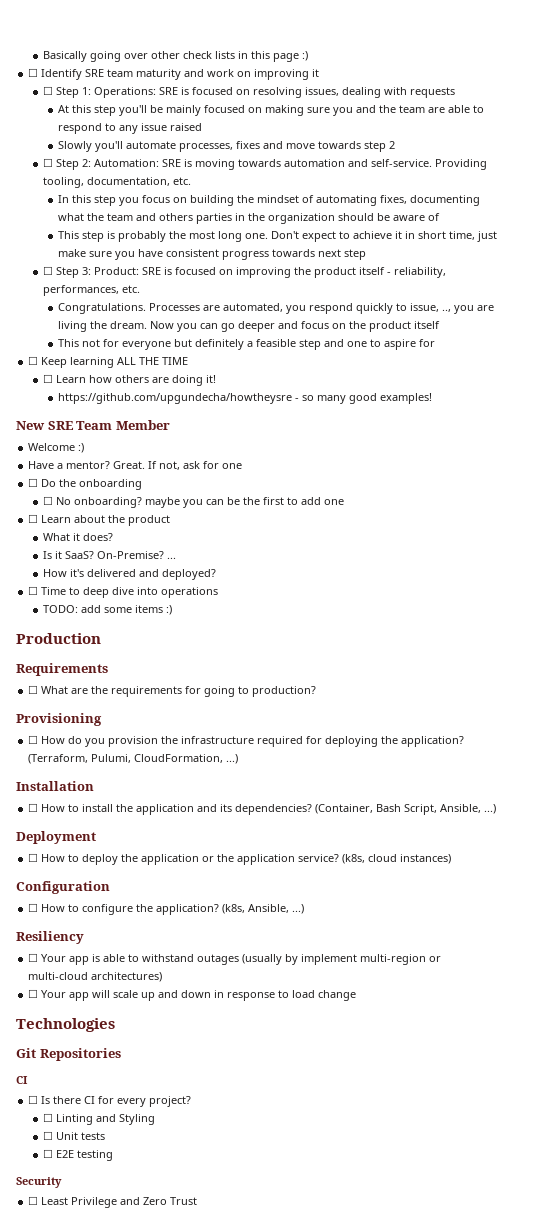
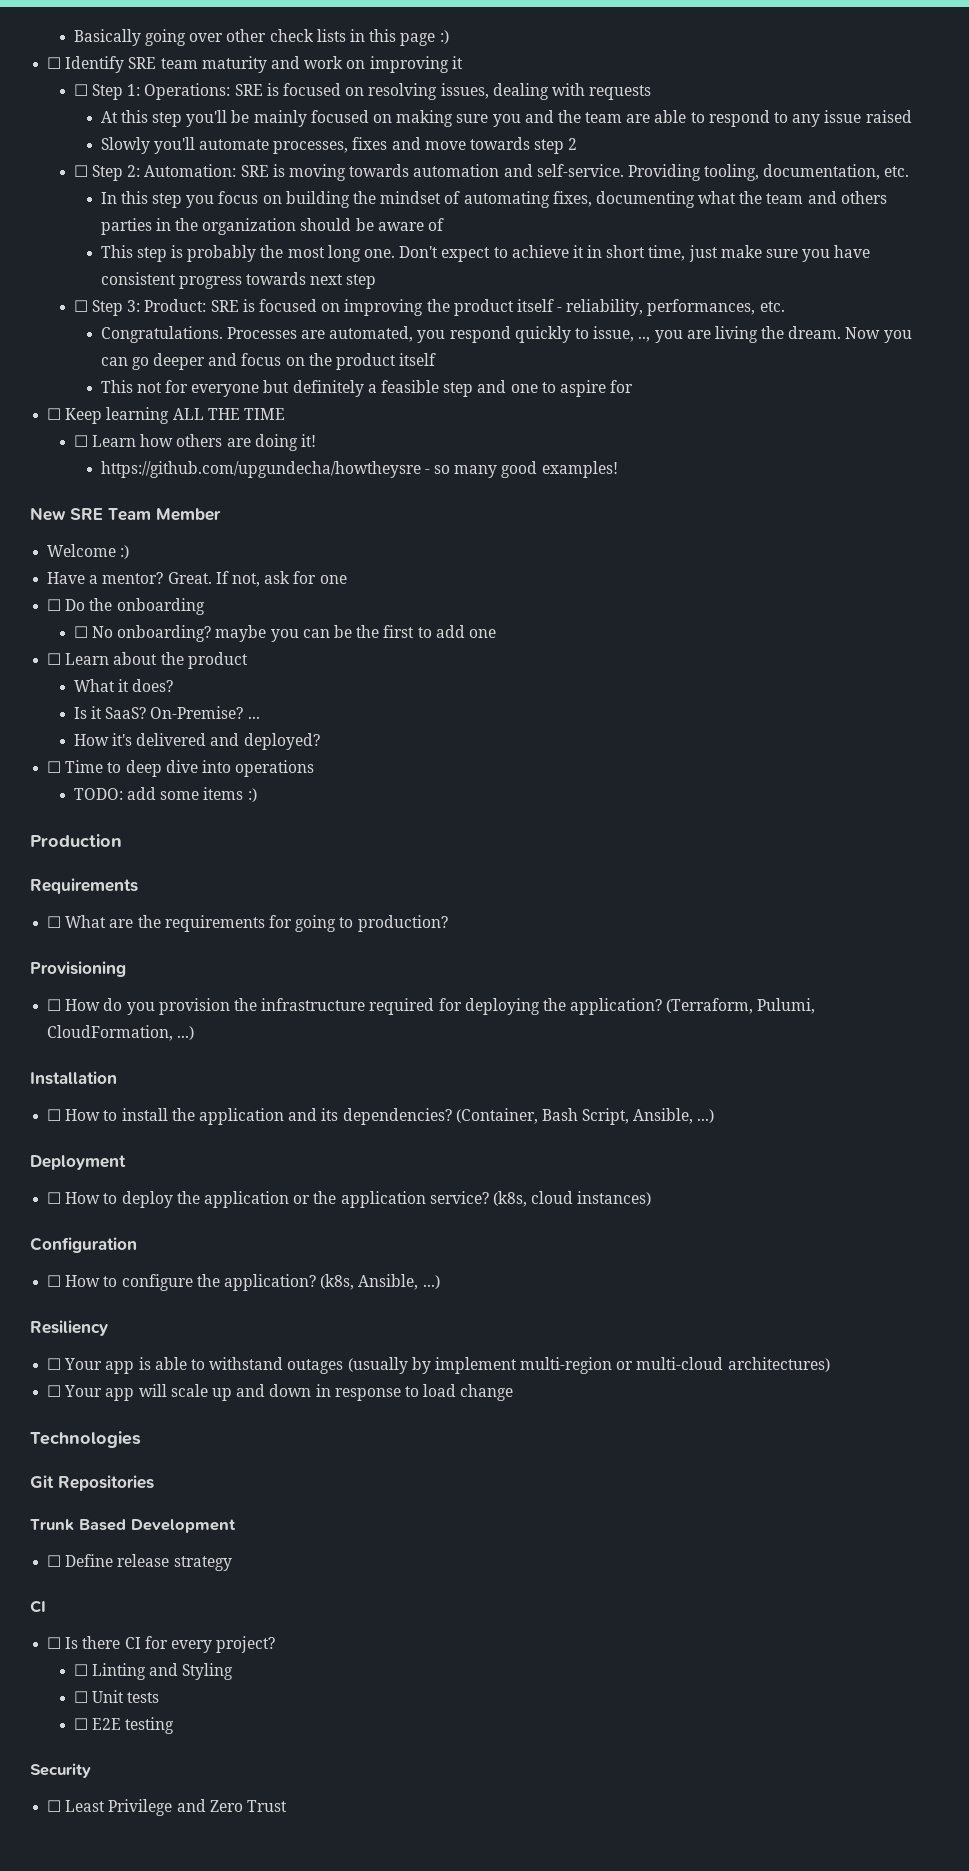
+ Trunk Based Development
+ ☐ Define release strategy

